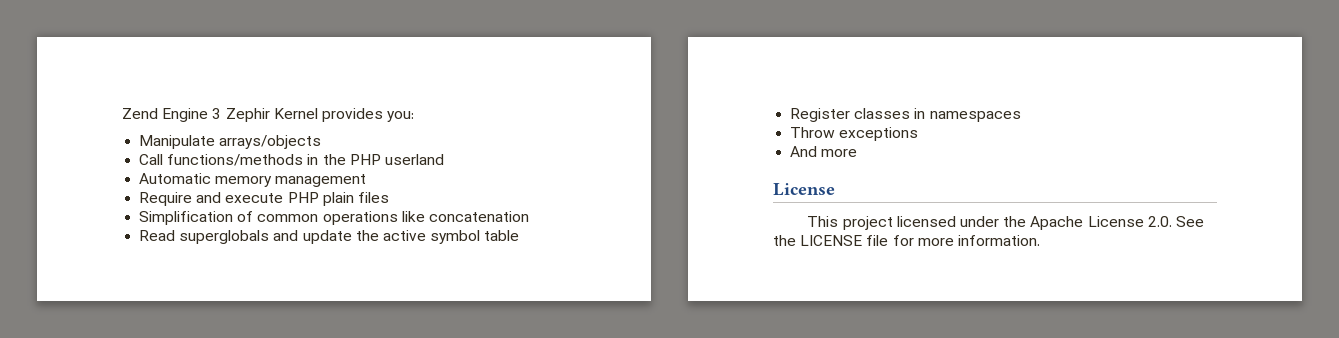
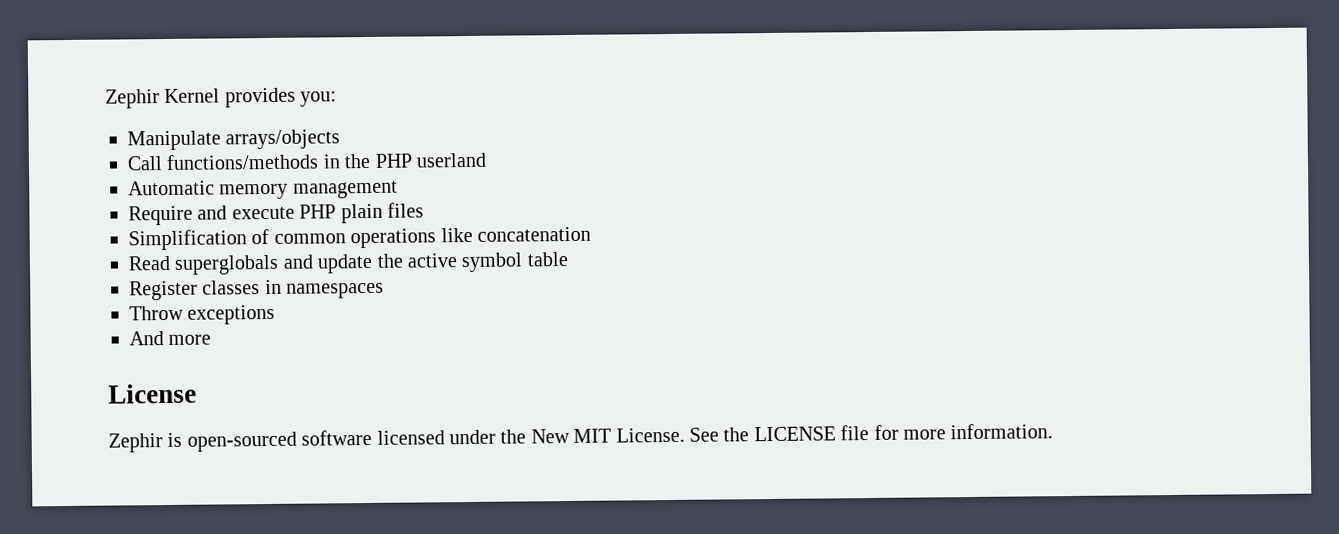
- Zend Engine 3 Zephir Kernel provides you:
+ Zephir Kernel provides you:
- This project licensed under the Apache License 2.0. See the LICENSE file for more information.
+ Zephir is open-sourced software licensed under the New MIT License. See the LICENSE file for more information.

